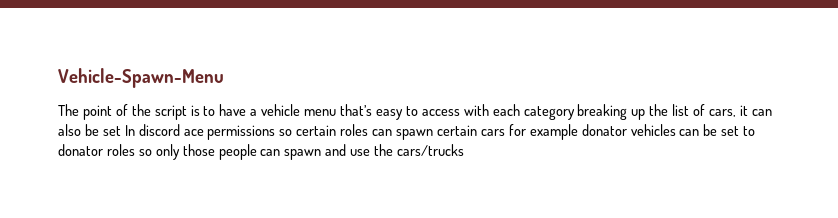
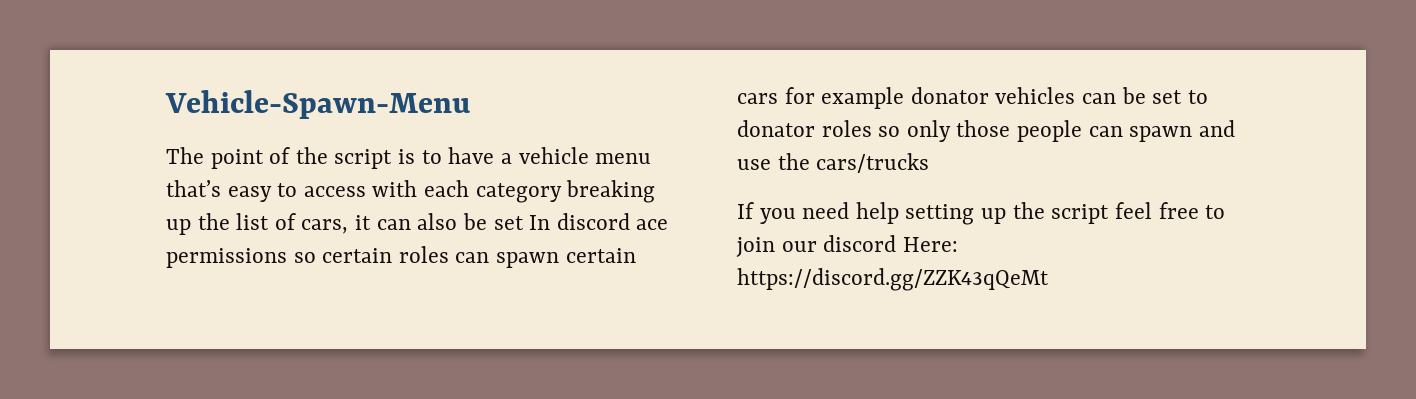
+ If you need help setting up the script feel free to join our discord Here: https://discord.gg/ZZK43qQeMt

